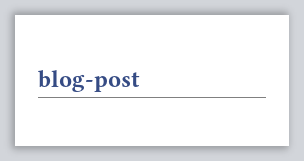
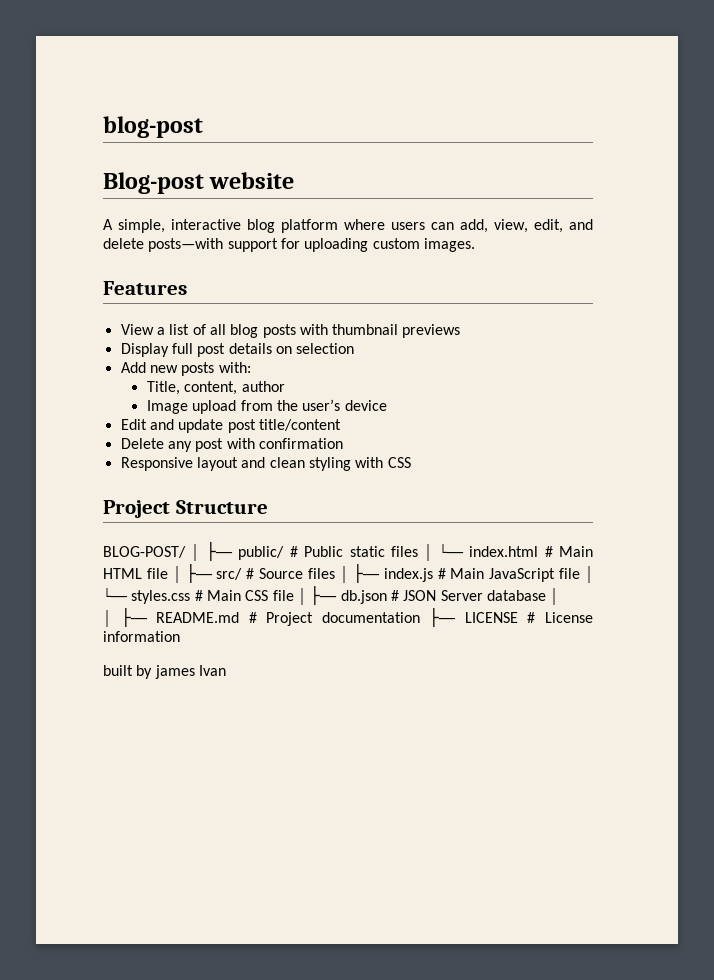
+ Blog-post website
+ A simple, interactive blog platform where users can add, view, edit, and delete posts—with support for uploading custom images.
+ Features
+ View a list of all blog posts with thumbnail previews
+ Display full post details on selection
+ Add new posts with:
+ Title, content, author
+ Image upload from the user’s device
+ Edit and update post title/content
+ Delete any post with confirmation
+ Responsive layout and clean styling with CSS
+ Project Structure
+ BLOG-POST/ │ ├── public/ # Public static files │ └── index.html # Main HTML file │ ├── src/ # Source files │ ├── index.js # Main JavaScript file │ └── styles.css # Main CSS file │ ├── db.json # JSON Server database │
+ │ ├── README.md # Project documentation ├── LICENSE # License information
+ built by james Ivan

